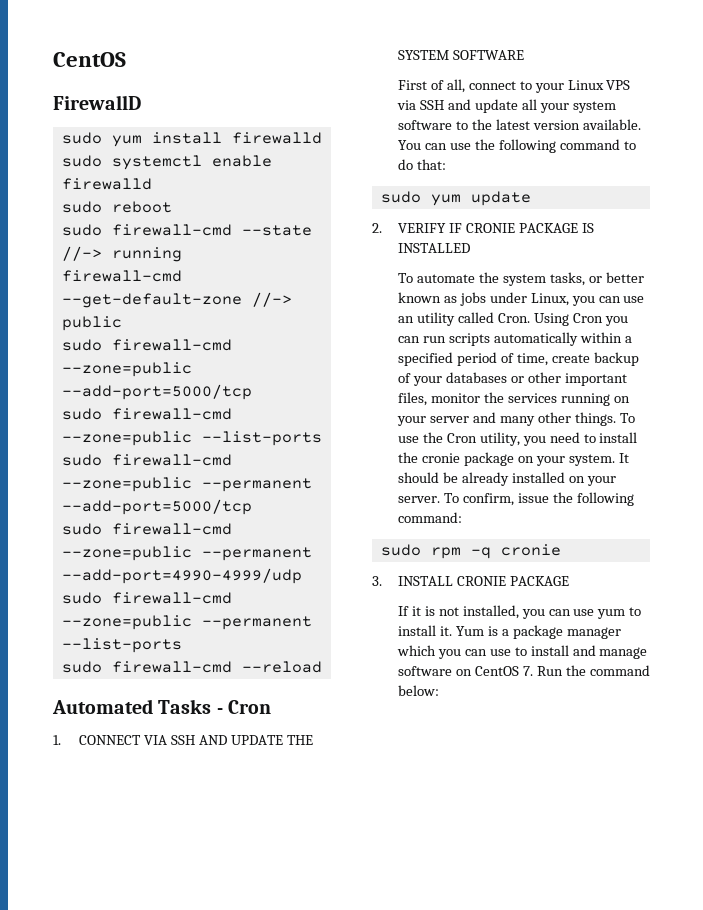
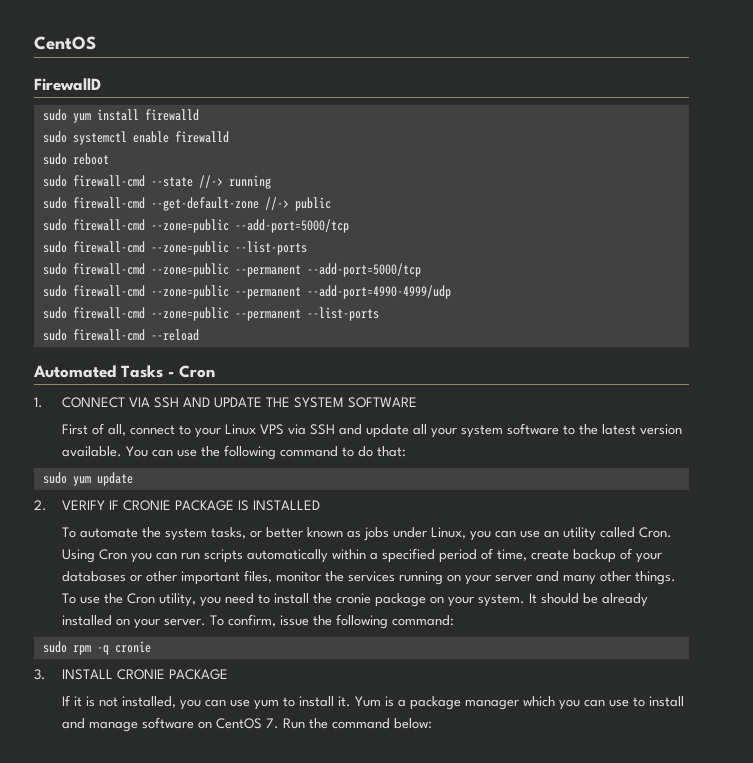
- firewall-cmd --get-default-zone //-> public
+ sudo firewall-cmd --get-default-zone //-> public

